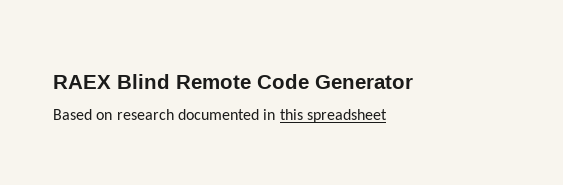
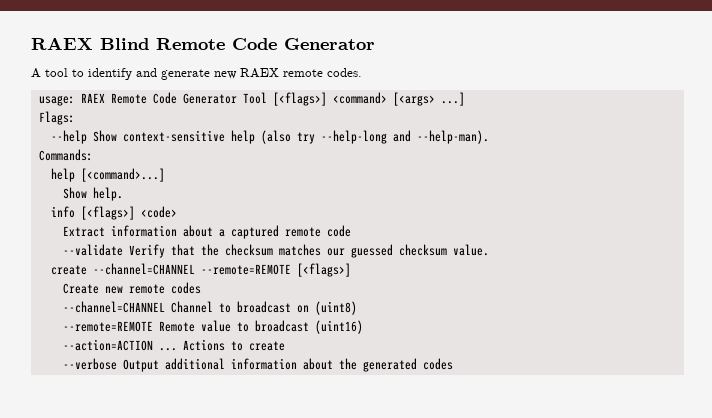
- Based on research documented in this spreadsheet
+ A tool to identify and generate new RAEX remote codes.
+ usage: RAEX Remote Code Generator Tool [<flags>] <command> [<args> ...]
+ Flags:
+ --help Show context-sensitive help (also try --help-long and --help-man).
+ Commands:
+ help [<command>...]
+ Show help.
+ info [<flags>] <code>
+ Extract information about a captured remote code
+ --validate Verify that the checksum matches our guessed checksum value.
+ create --channel=CHANNEL --remote=REMOTE [<flags>]
+ Create new remote codes
+ --channel=CHANNEL Channel to broadcast on (uint8)
+ --remote=REMOTE Remote value to broadcast (uint16)
+ --action=ACTION ... Actions to create
+ --verbose Output additional information about the generated codes

